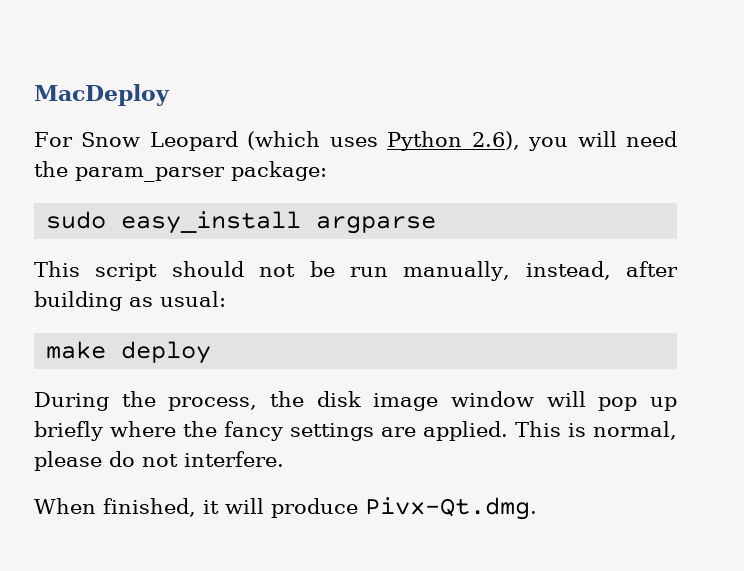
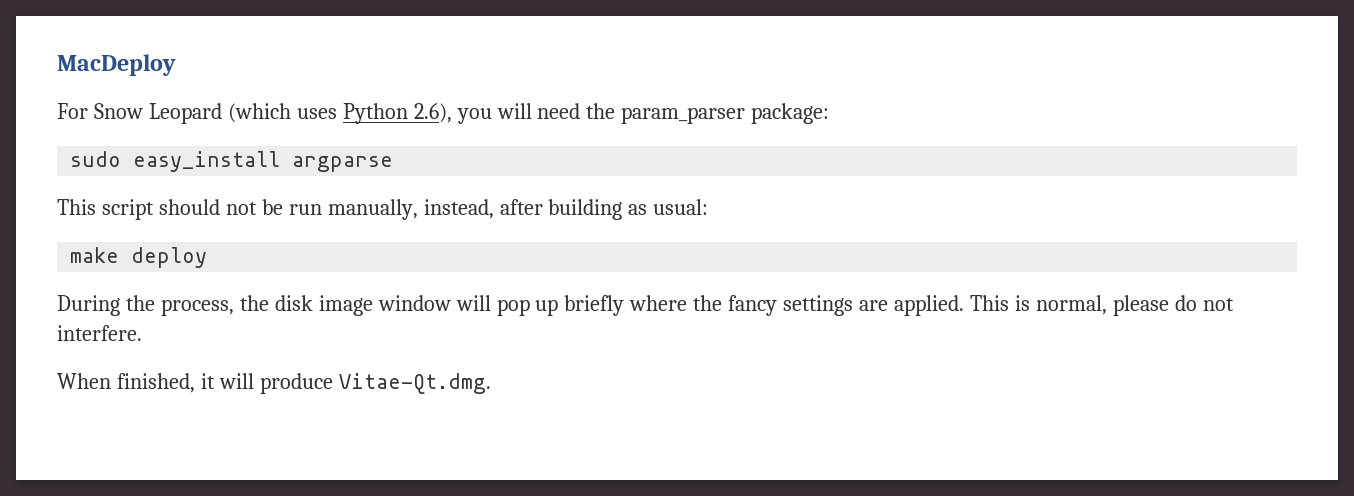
- When finished, it will produce Pivx-Qt.dmg.
+ When finished, it will produce Vitae-Qt.dmg.

